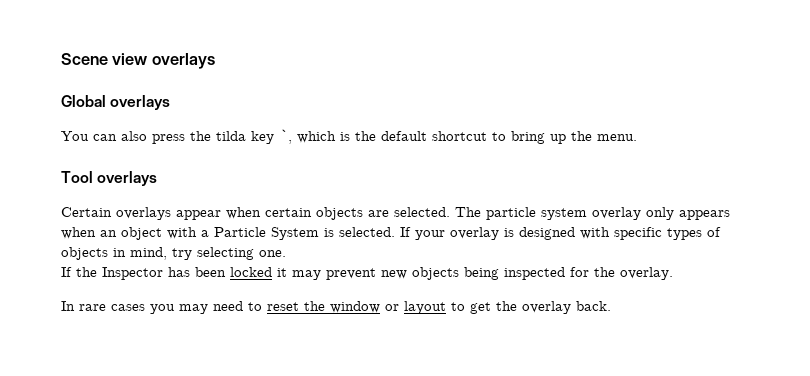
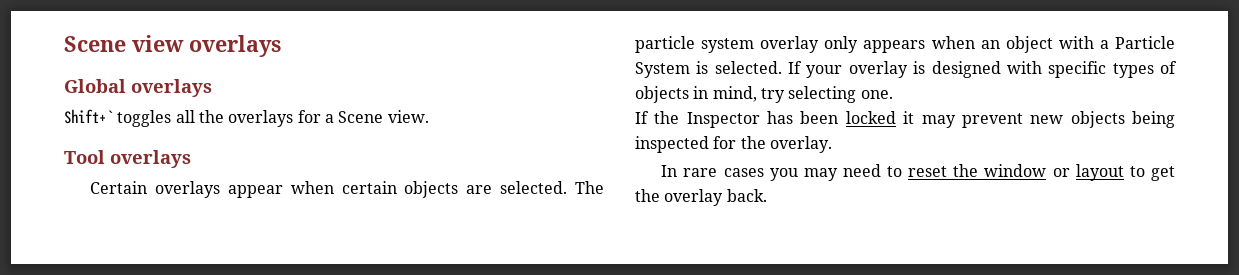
- You can also press the tilda key `, which is the default shortcut to bring up the menu.
+ Shift+` toggles all the overlays for a Scene view.

